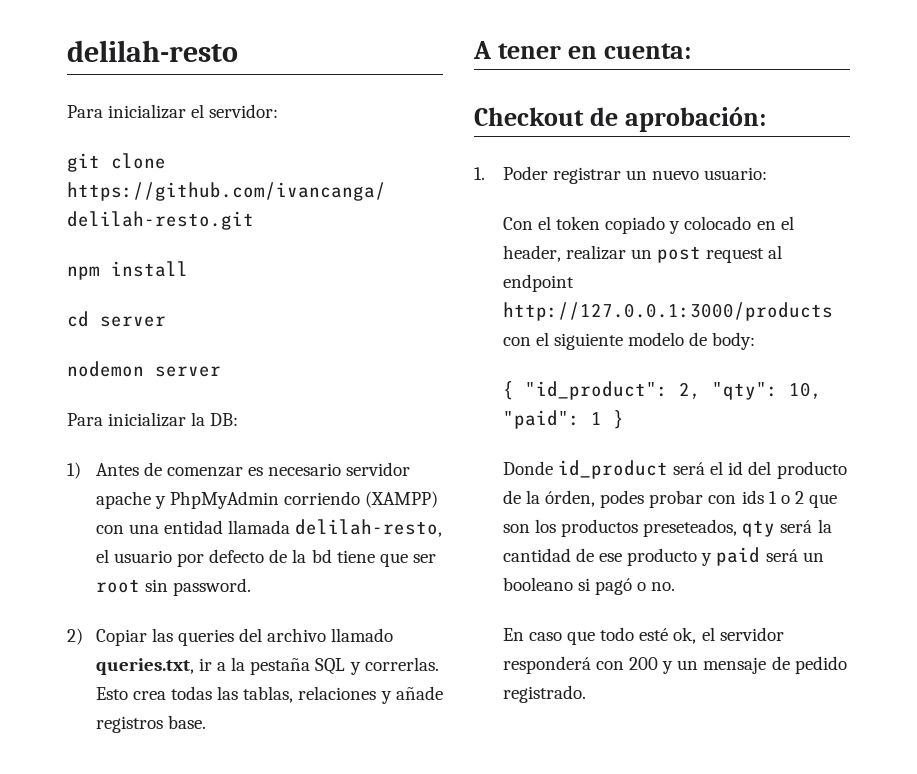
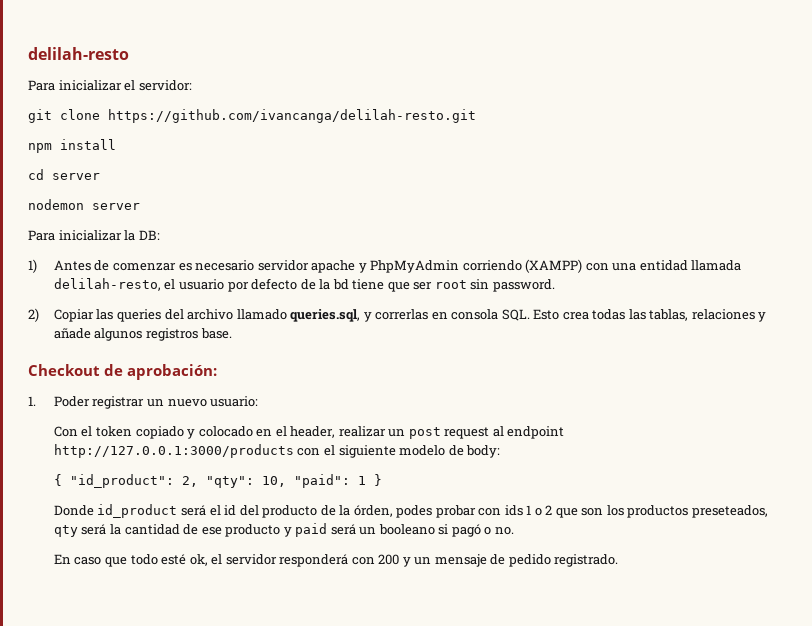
- 2) Copiar las queries del archivo llamado queries.txt, ir a la pestaña SQL y correrlas. Esto crea todas las tablas, relaciones y añade registros base.
+ 2) Copiar las queries del archivo llamado queries.sql, y correrlas en consola SQL. Esto crea todas las tablas, relaciones y añade algunos registros base.
- A tener en cuenta:

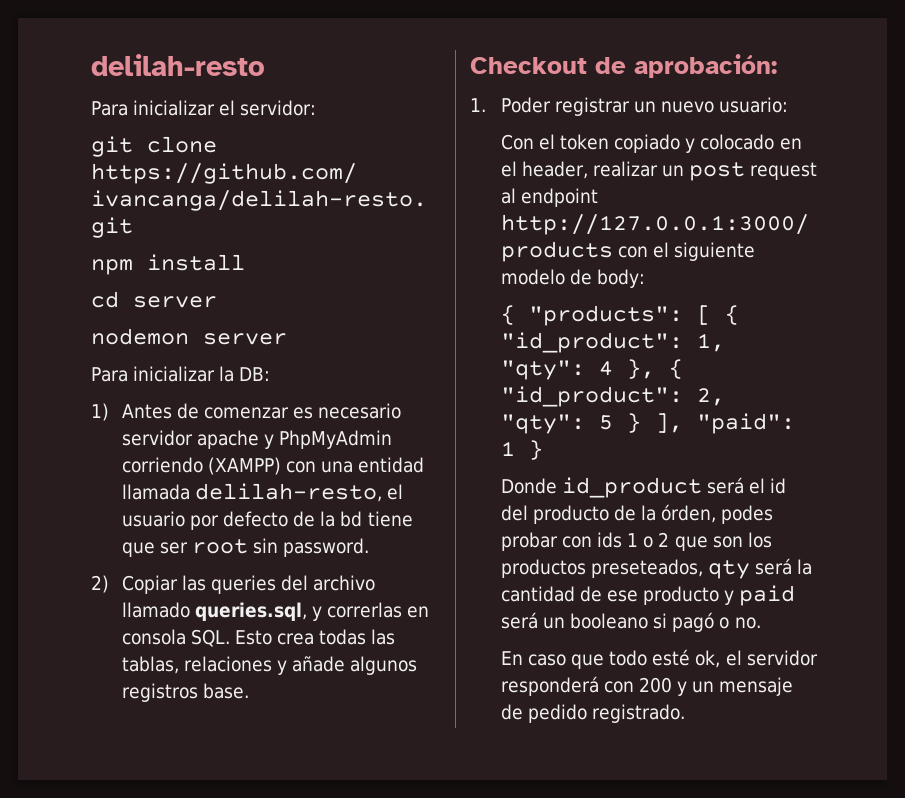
- { "id_product": 2, "qty": 10, "paid": 1 }
+ { "products": [ { "id_product": 1, "qty": 4 }, { "id_product": 2, "qty": 5 } ], "paid": 1 }

